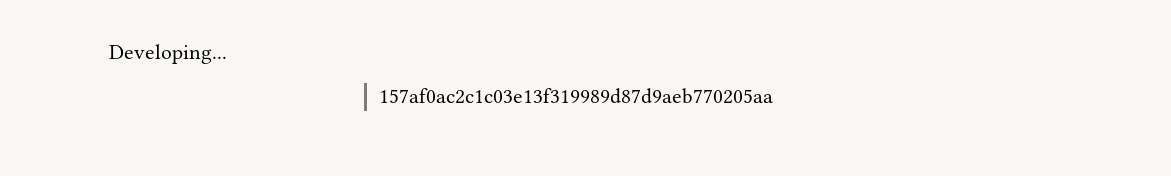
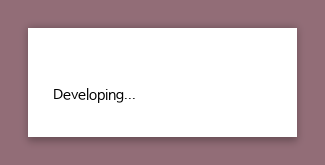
- 157af0ac2c1c03e13f319989d87d9aeb770205aa

